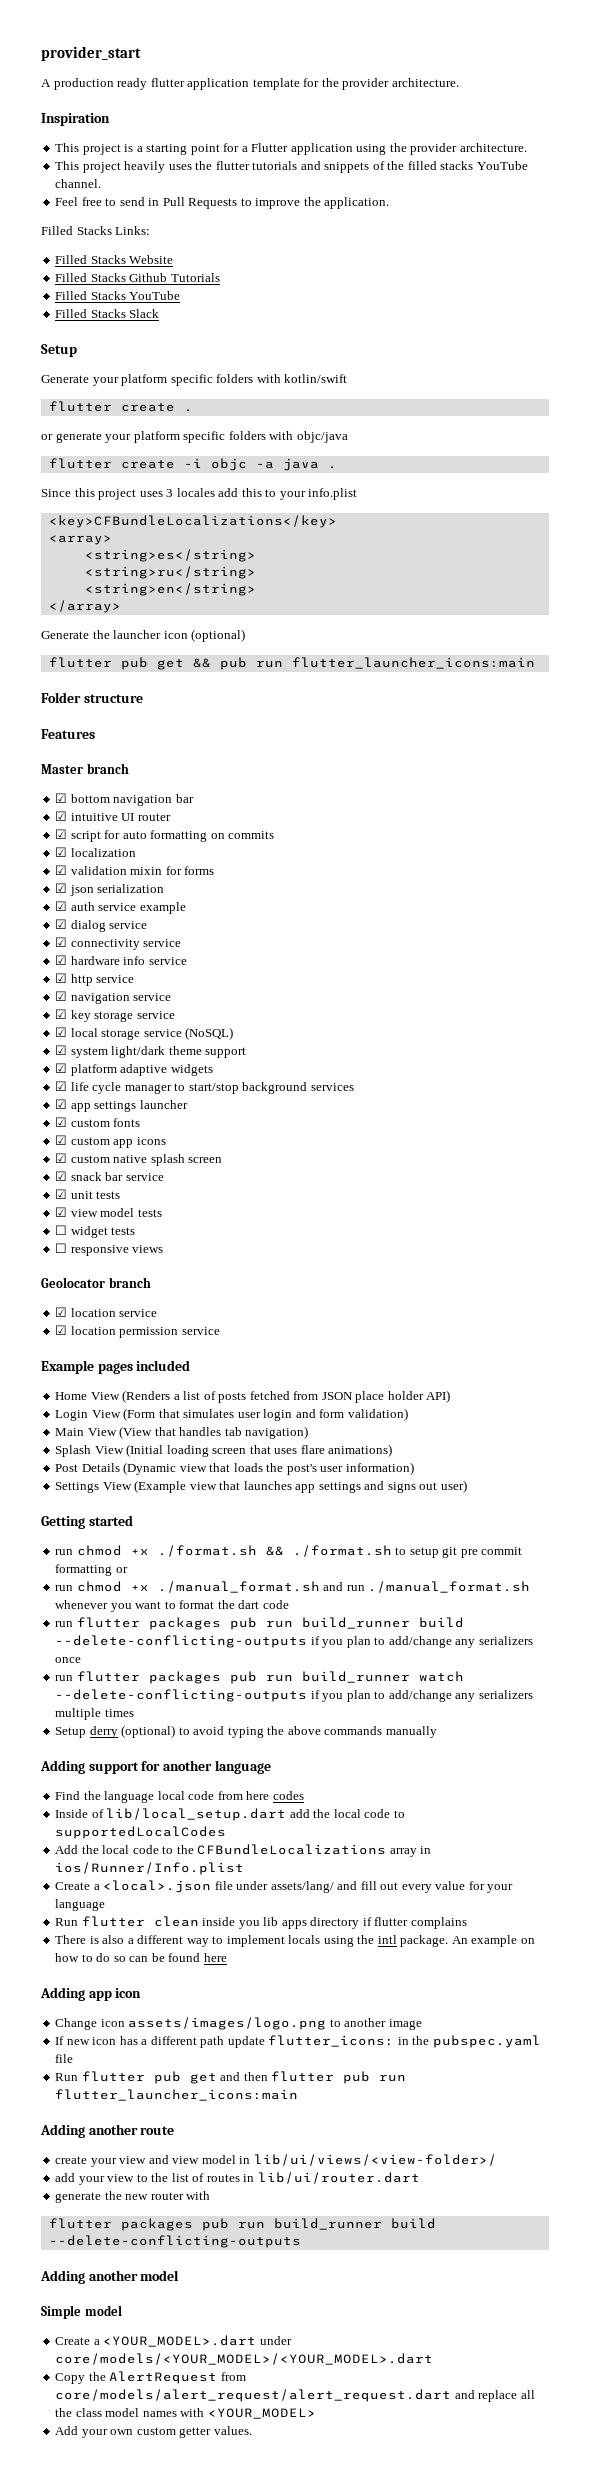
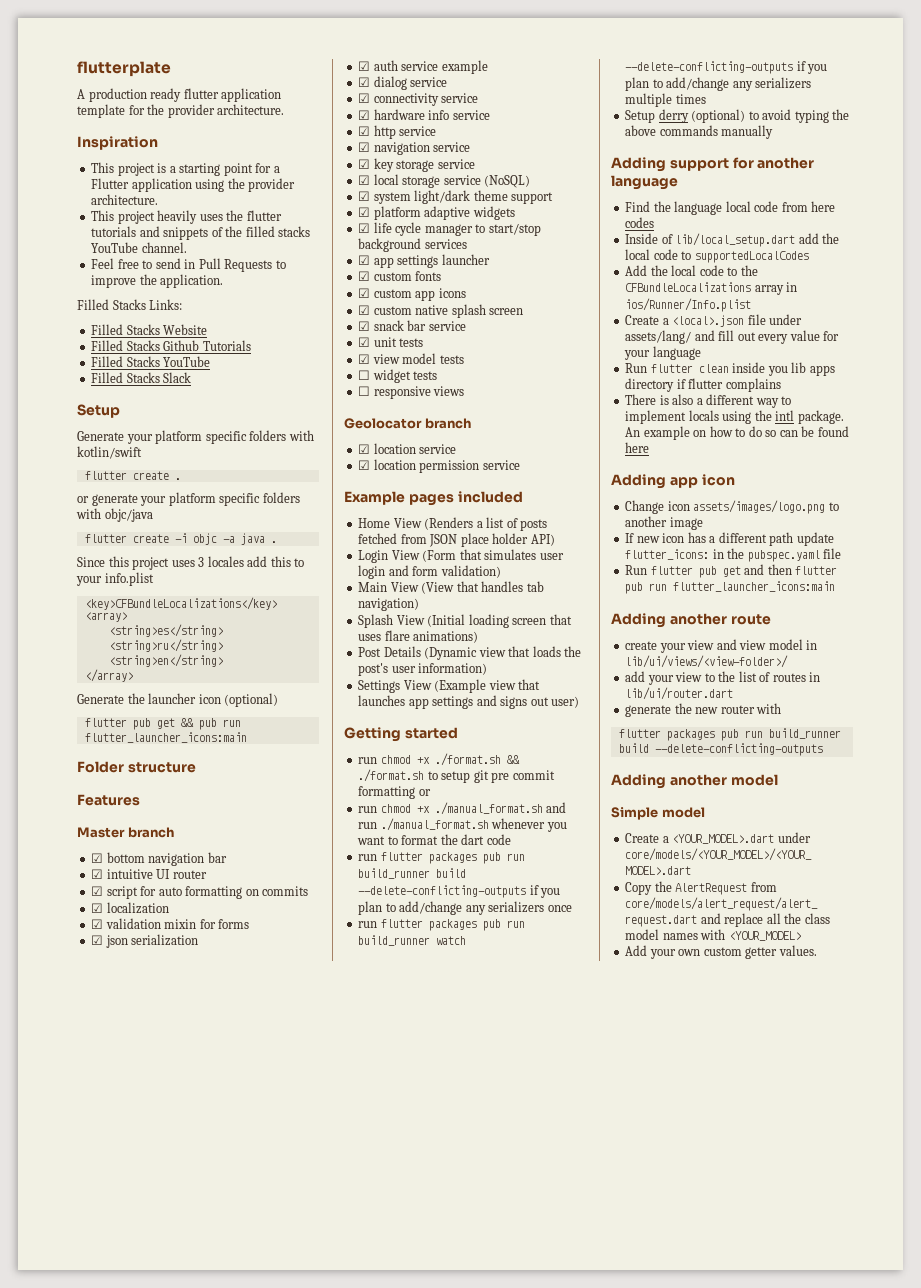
- provider_start
+ flutterplate

